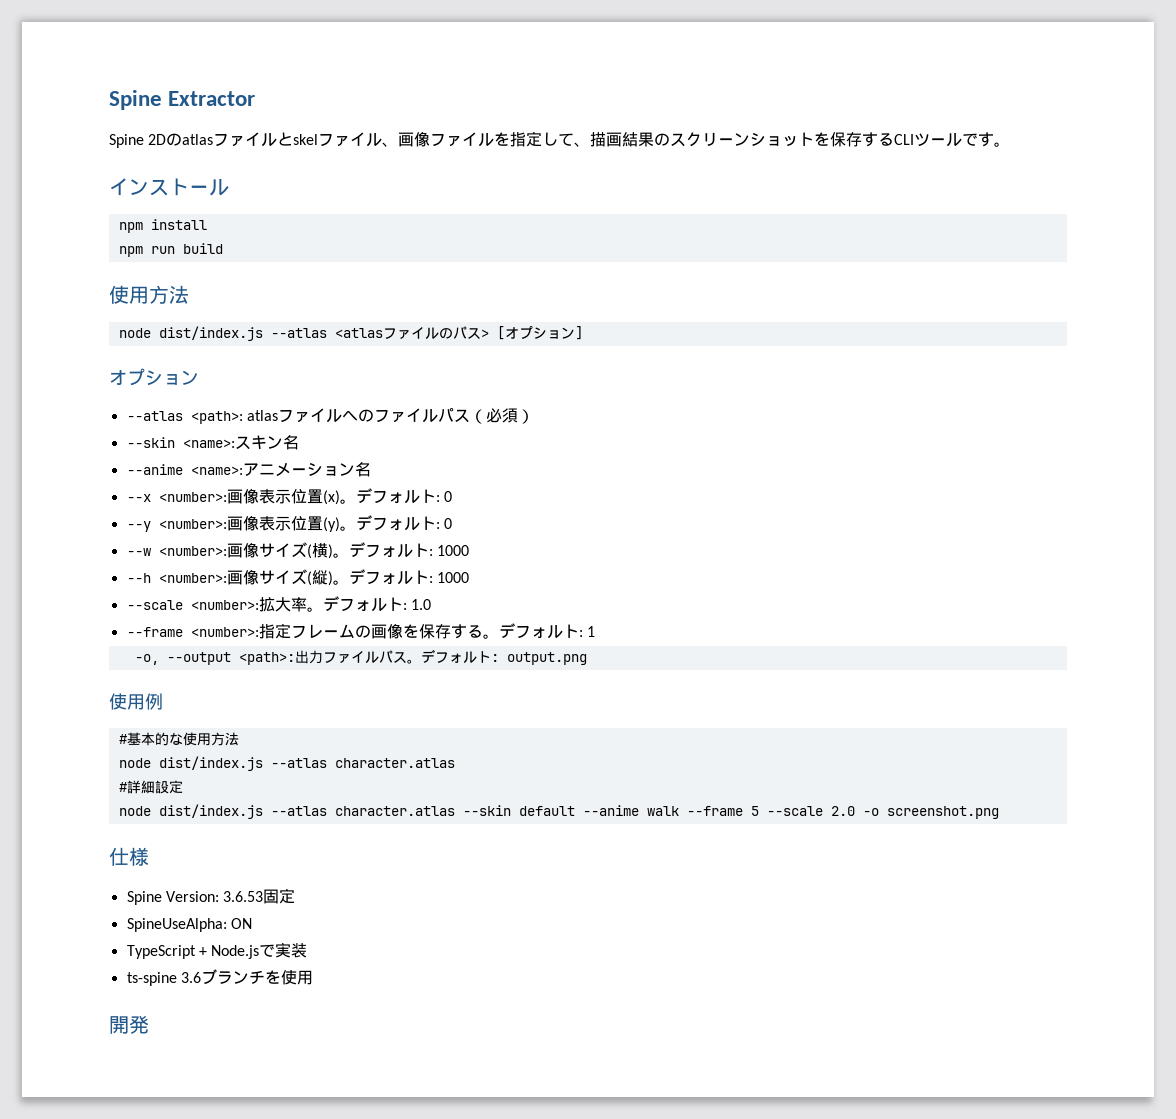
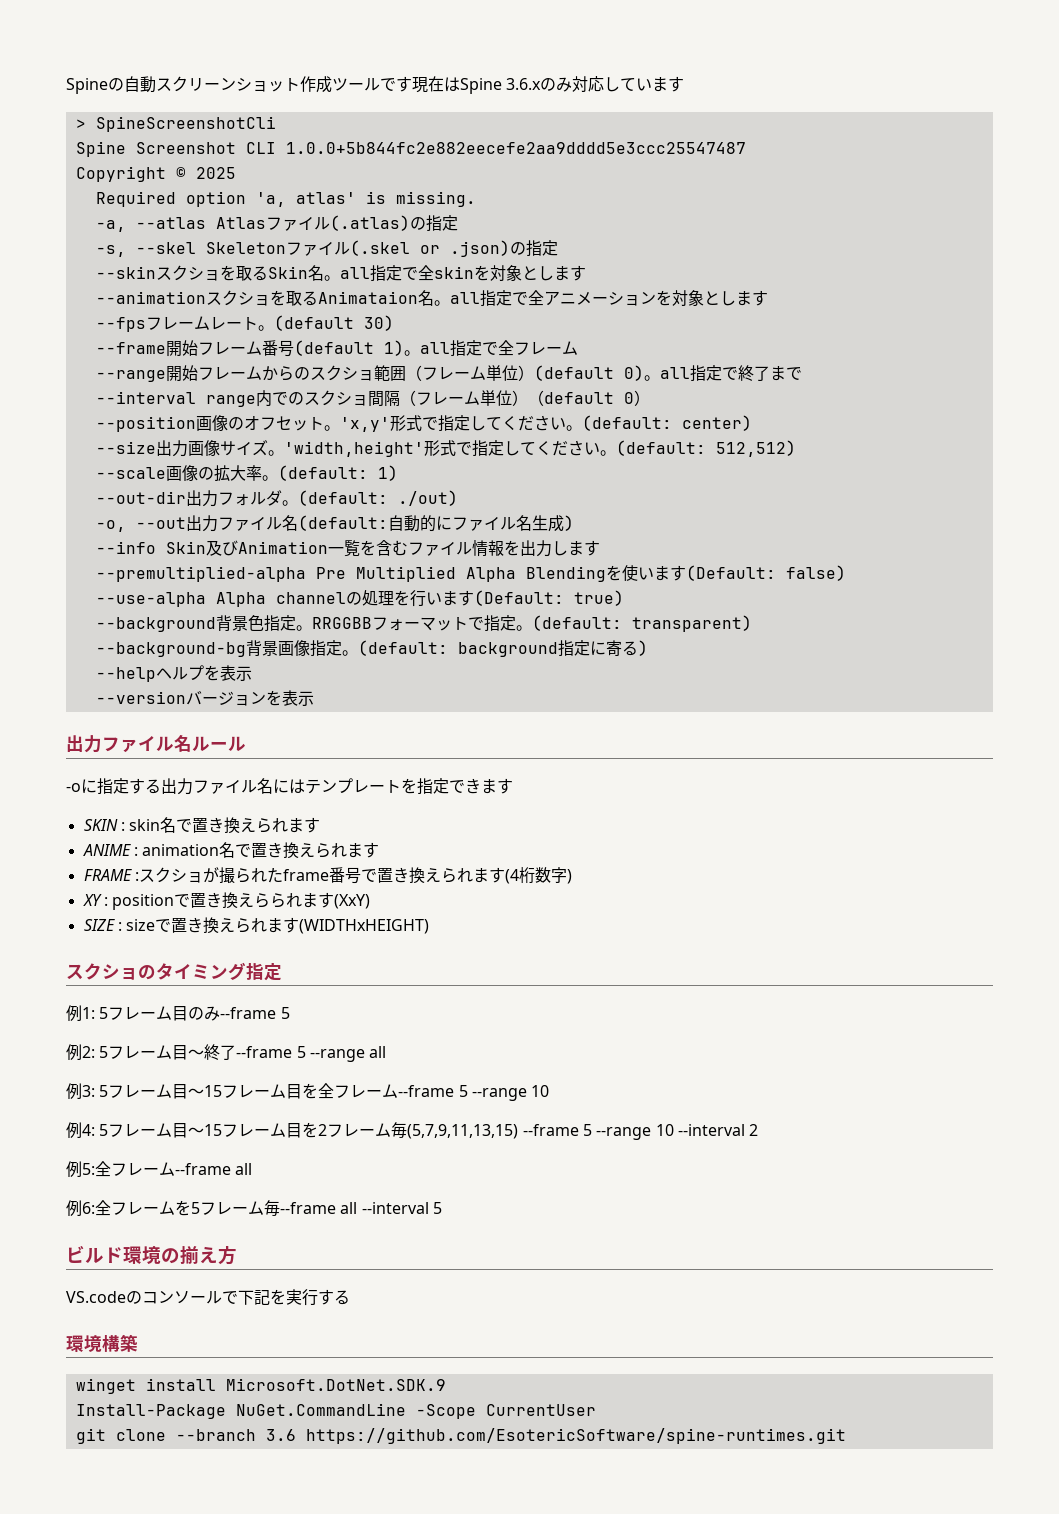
- Spine Extractor
- Spine 2Dのatlasファイルとskelファイル、画像ファイルを指定して、描画結果のスクリーンショットを保存するCLIツールです。
- インストール
- npm install
- npm run build
- 使用方法
- node dist/index.js --atlas <atlasファイルのパス> [オプション]
- オプション
- --atlas <path>: atlasファイルへのファイルパス（必須）
- --skin <name>:スキン名
- --anime <name>:アニメーション名
- --x <number>:画像表示位置(x)。デフォルト: 0
- --y <number>:画像表示位置(y)。デフォルト: 0
- --w <number>:画像サイズ(横)。デフォルト: 1000
- --h <number>:画像サイズ(縦)。デフォルト: 1000
- --scale <number>:拡大率。デフォルト: 1.0
- --frame <number>:指定フレームの画像を保存する。デフォルト: 1
+ Spineの自動スクリーンショット作成ツールです現在はSpine 3.6.xのみ対応しています
+ > SpineScreenshotCli
+ Spine Screenshot CLI 1.0.0+5b844fc2e882eecefe2aa9dddd5e3ccc25547487
+ Copyright © 2025
+ Required option 'a, atlas' is missing.
+ -a, --atlas Atlasファイル(.atlas)の指定
+ -s, --skel Skeletonファイル(.skel or .json)の指定
+ --skinスクショを取るSkin名。all指定で全skinを対象とします
+ --animationスクショを取るAnimataion名。all指定で全アニメーションを対象とします
+ --fpsフレームレート。(default 30)
+ --frame開始フレーム番号(default 1)。all指定で全フレーム
+ --range開始フレームからのスクショ範囲（フレーム単位）(default 0)。all指定で終了まで
+ --interval range内でのスクショ間隔（フレーム単位）（default 0）
+ --position画像のオフセット。'x,y'形式で指定してください。(default: center)
+ --size出力画像サイズ。'width,height'形式で指定してください。(default: 512,512)
+ --scale画像の拡大率。(default: 1)
+ --out-dir出力フォルダ。(default: ./out)
- -o, --output <path>:出力ファイルパス。デフォルト: output.png
- 使用例
- #基本的な使用方法
- node dist/index.js --atlas character.atlas
- #詳細設定
- node dist/index.js --atlas character.atlas --skin default --anime walk --frame 5 --scale 2.0 -o screenshot.png
- 仕様
- Spine Version: 3.6.53固定
- SpineUseAlpha: ON
- TypeScript + Node.jsで実装
- ts-spine 3.6ブランチを使用
- 開発
+ -o, --out出力ファイル名(default:自動的にファイル名生成)
+ --info Skin及びAnimation一覧を含むファイル情報を出力します
+ --premultiplied-alpha Pre Multiplied Alpha Blendingを使います(Default: false)
+ --use-alpha Alpha channelの処理を行います(Default: true)
+ --background背景色指定。RRGGBBフォーマットで指定。(default: transparent)
+ --background-bg背景画像指定。(default: background指定に寄る)
+ --helpヘルプを表示
+ --versionバージョンを表示
+ 出力ファイル名ルール
+ -oに指定する出力ファイル名にはテンプレートを指定できます
+ SKIN : skin名で置き換えられます
+ ANIME : animation名で置き換えられます
+ FRAME :スクショが撮られたframe番号で置き換えられます(4桁数字)
+ XY : positionで置き換えらられます(XxY)
+ SIZE : sizeで置き換えられます(WIDTHxHEIGHT)
+ スクショのタイミング指定
+ 例1: 5フレーム目のみ--frame 5
+ 例2: 5フレーム目～終了--frame 5 --range all
+ 例3: 5フレーム目～15フレーム目を全フレーム--frame 5 --range 10
+ 例4: 5フレーム目～15フレーム目を2フレーム毎(5,7,9,11,13,15) --frame 5 --range 10 --interval 2
+ 例5:全フレーム--frame all
+ 例6:全フレームを5フレーム毎--frame all --interval 5
+ ビルド環境の揃え方
+ VS.codeのコンソールで下記を実行する
+ 環境構築
+ winget install Microsoft.DotNet.SDK.9
+ Install-Package NuGet.CommandLine -Scope CurrentUser
+ git clone --branch 3.6 https://github.com/EsotericSoftware/spine-runtimes.git

